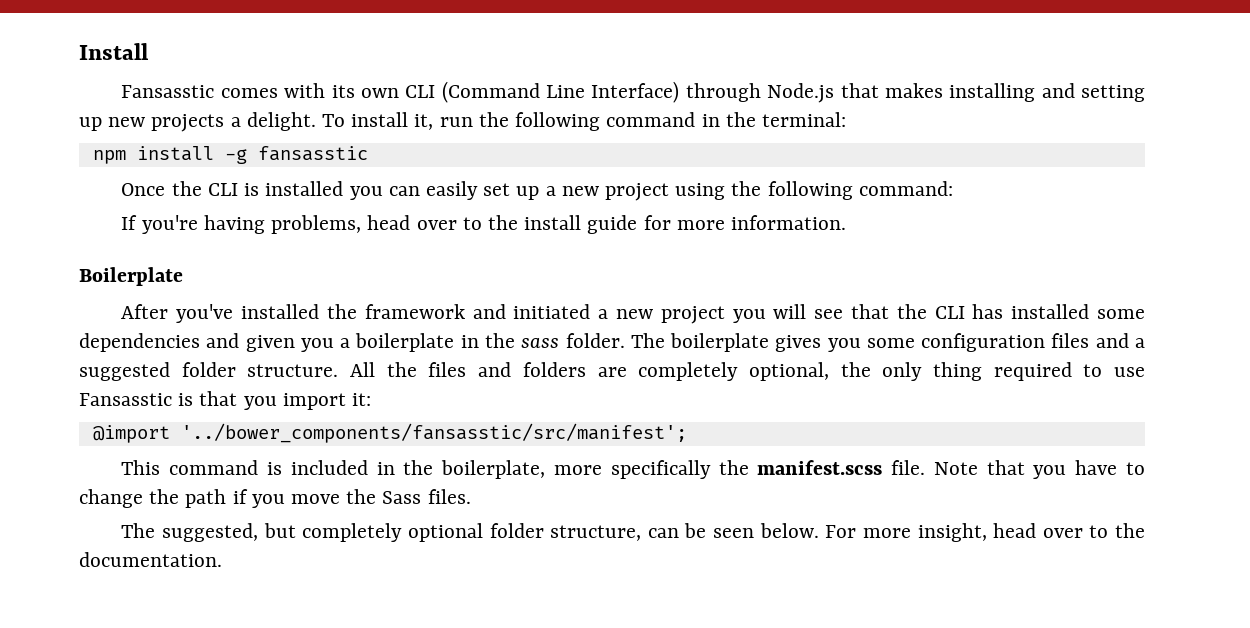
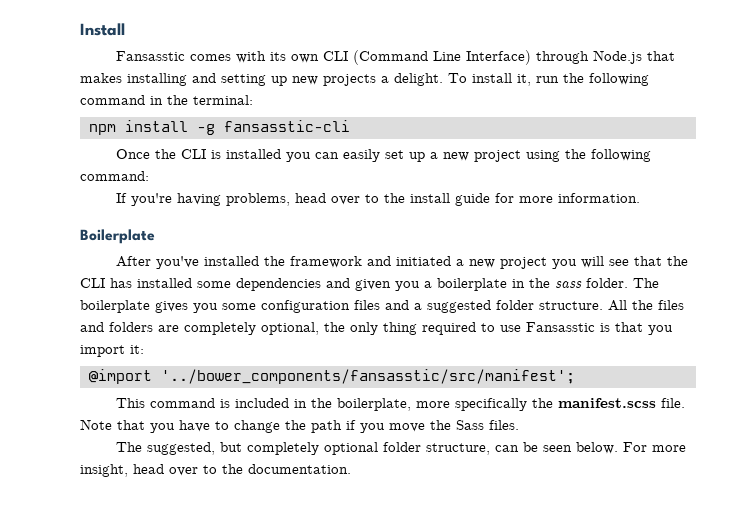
- npm install -g fansasstic
+ npm install -g fansasstic-cli

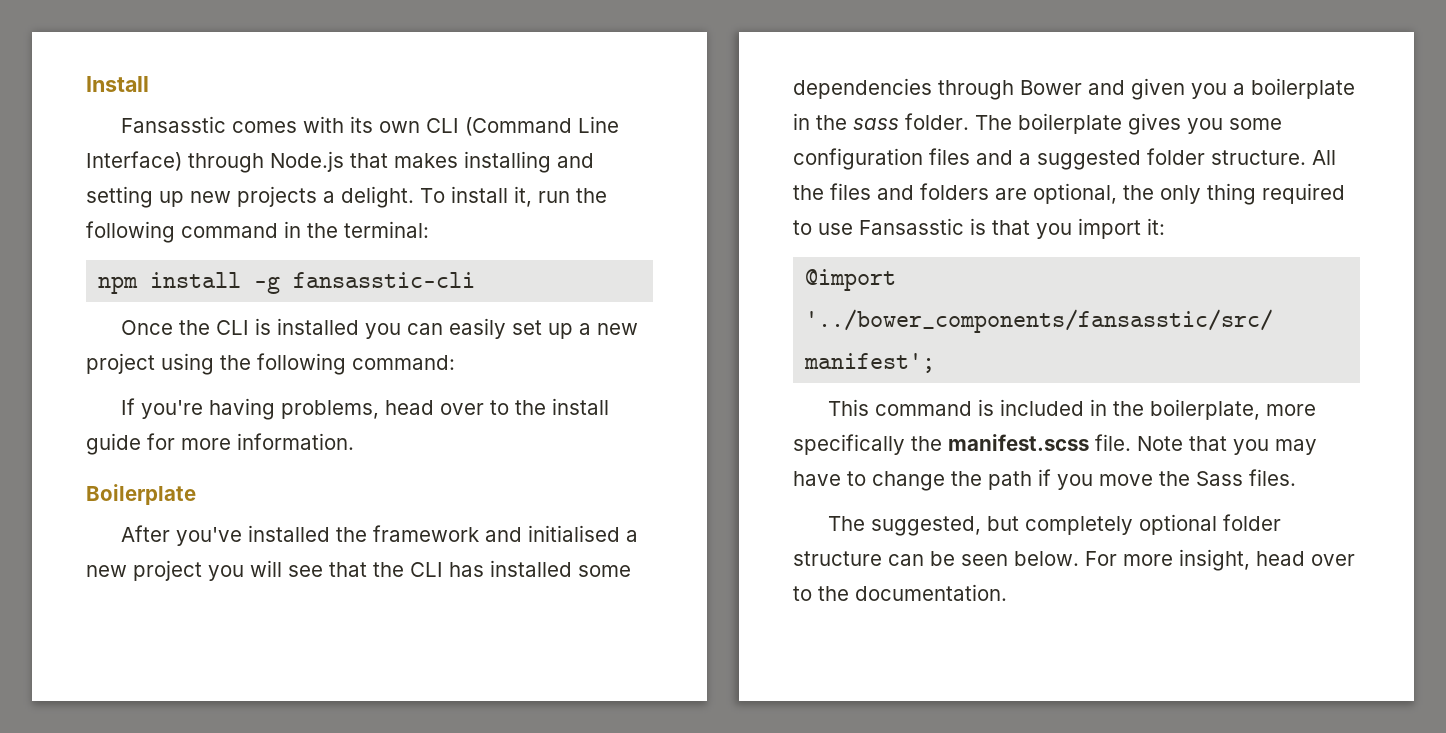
- After you've installed the framework and initiated a new project you will see that the CLI has installed some dependencies and given you a boilerplate in the sass folder.
+ After you've installed the framework and initialised a new project you will see that the CLI has installed some dependencies through Bower and given you a boilerplate in the sass folder.
- All the files and folders are completely optional, the only thing required to use Fansasstic is that you import it:
+ All the files and folders are optional, the only thing required to use Fansasstic is that you import it:
- Note that you have to change the path if you move the Sass files.
+ Note that you may have to change the path if you move the Sass files.
- The suggested, but completely optional folder structure, can be seen below.
+ The suggested, but completely optional folder structure can be seen below.

